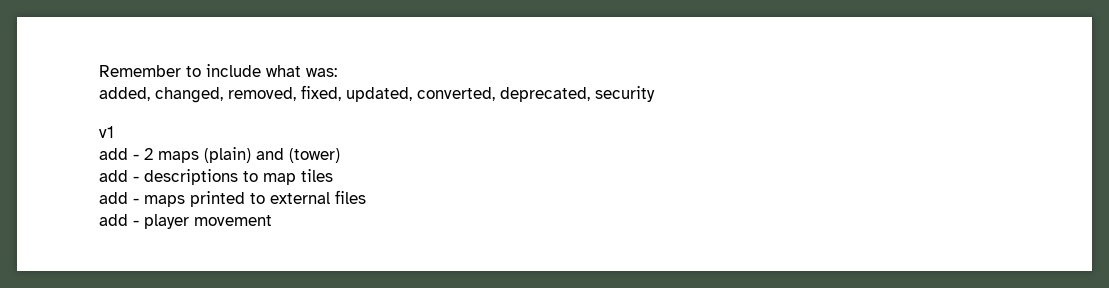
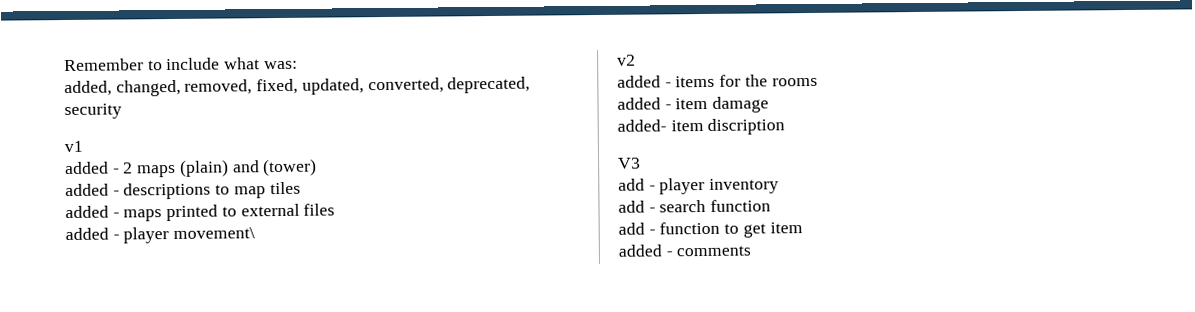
- add - 2 maps (plain) and (tower)
+ added - 2 maps (plain) and (tower)
- add - descriptions to map tiles
+ added - descriptions to map tiles
- add - maps printed to external files
+ added - maps printed to external files
- add - player movement
+ added - player movement\
+ v2
+ added - items for the rooms
+ added - item damage
+ added- item discription
+ V3
+ add - player inventory
+ add - search function
+ add - function to get item
+ added - comments

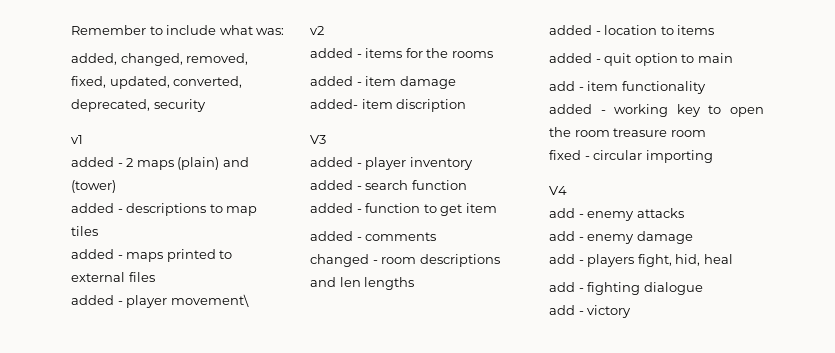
- add - player inventory
+ added - player inventory
- add - search function
+ added - search function
- add - function to get item
+ added - function to get item
+ changed - room descriptions and len lengths
+ added - location to items
+ added - quit option to main
+ add - item functionality
+ added - working key to open the room treasure room
+ fixed - circular importing
+ V4
+ add - enemy attacks
+ add - enemy damage
+ add - players fight, hid, heal
+ add - fighting dialogue
+ add - victory

